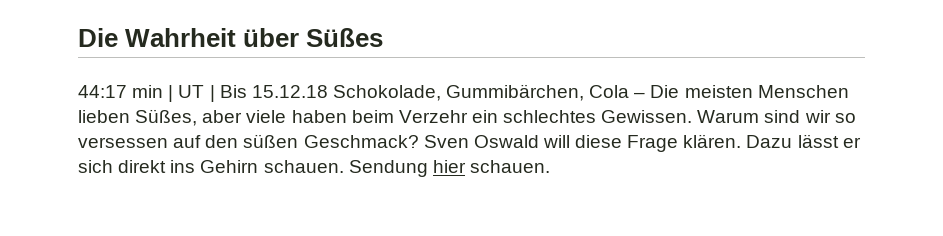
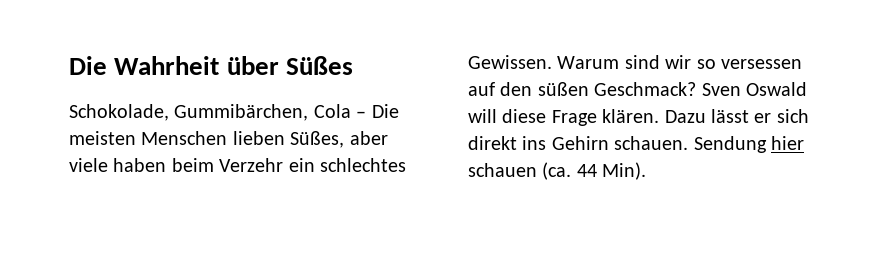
- 44:17 min | UT | Bis 15.12.18 Schokolade, Gummibärchen, Cola – Die meisten Menschen lieben Süßes, aber viele haben beim Verzehr ein schlechtes Gewissen.
+ Schokolade, Gummibärchen, Cola – Die meisten Menschen lieben Süßes, aber viele haben beim Verzehr ein schlechtes Gewissen.
- Sendung hier schauen.
+ Sendung hier schauen (ca. 44 Min).

